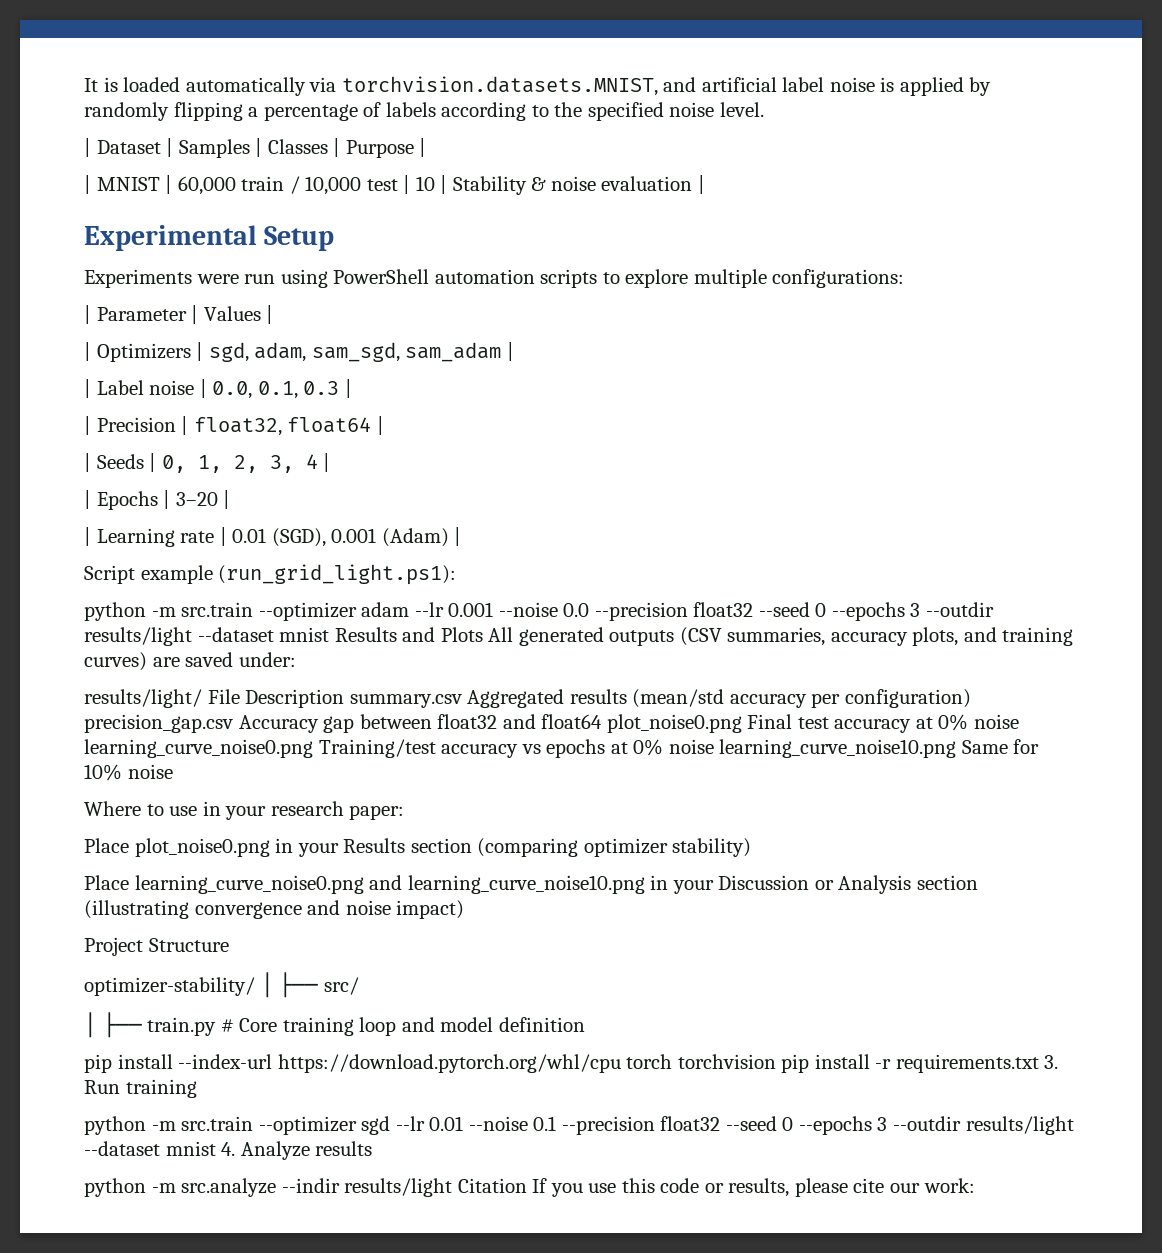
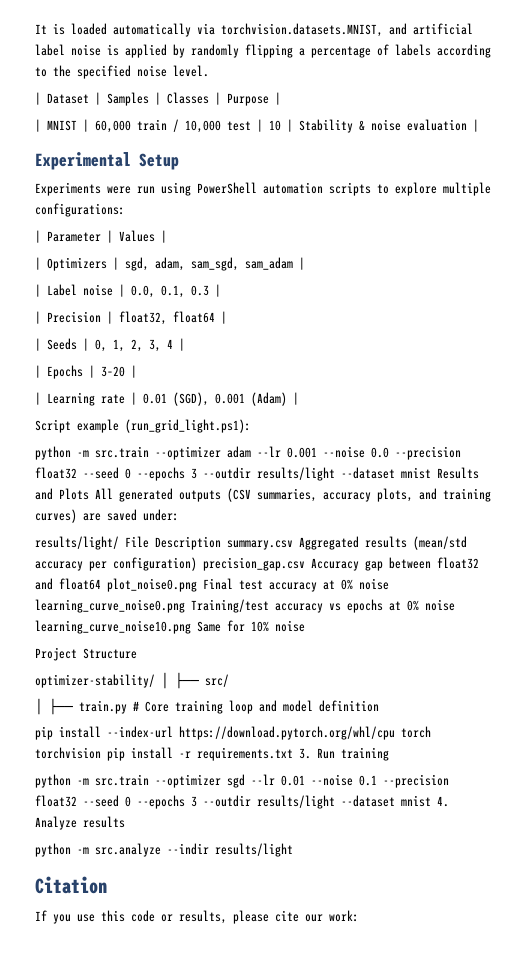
- Where to use in your research paper:
- Place plot_noise0.png in your Results section (comparing optimizer stability)
- Place learning_curve_noise0.png and learning_curve_noise10.png in your Discussion or Analysis section (illustrating convergence and noise impact)
- python -m src.analyze --indir results/light Citation If you use this code or results, please cite our work:
+ python -m src.analyze --indir results/light
+ Citation
+ If you use this code or results, please cite our work:

